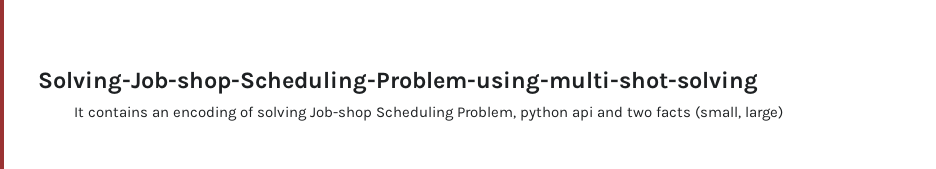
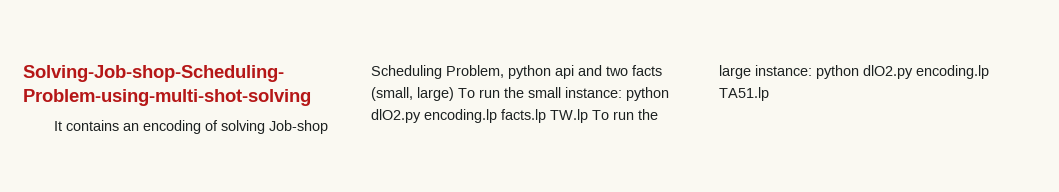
- It contains an encoding of solving Job-shop Scheduling Problem, python api and two facts (small, large)
+ It contains an encoding of solving Job-shop Scheduling Problem, python api and two facts (small, large) To run the small instance: python dlO2.py encoding.lp facts.lp TW.lp To run the large instance: python dlO2.py encoding.lp TA51.lp

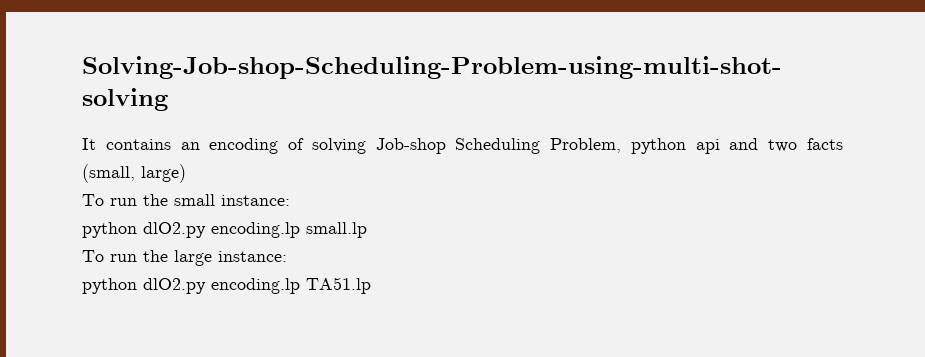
- It contains an encoding of solving Job-shop Scheduling Problem, python api and two facts (small, large) To run the small instance: python dlO2.py encoding.lp facts.lp TW.lp To run the large instance: python dlO2.py encoding.lp TA51.lp
+ It contains an encoding of solving Job-shop Scheduling Problem, python api and two facts (small, large)
+ To run the small instance:
+ python dlO2.py encoding.lp small.lp
+ To run the large instance:
+ python dlO2.py encoding.lp TA51.lp

